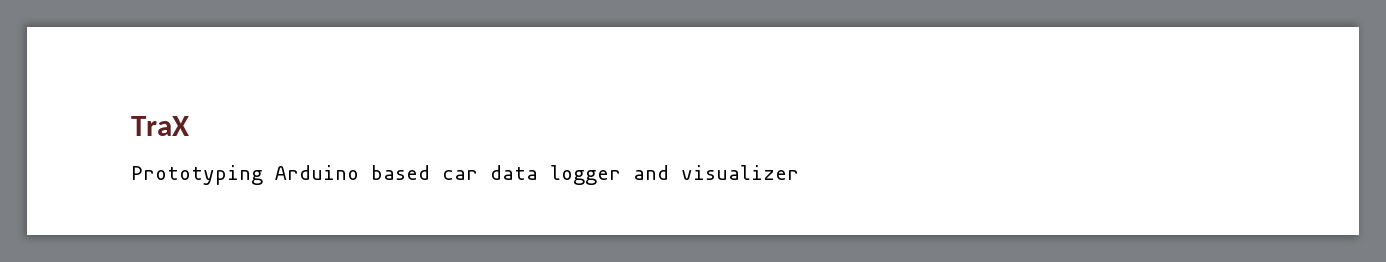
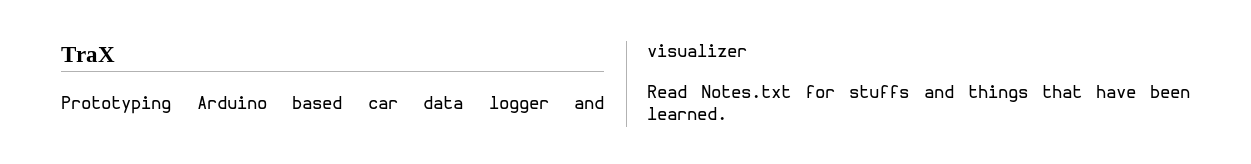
+ Read Notes.txt for stuffs and things that have been learned.

